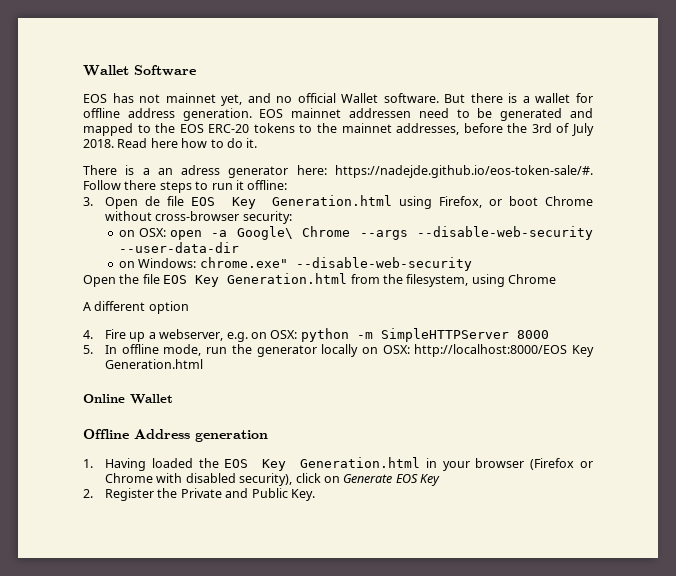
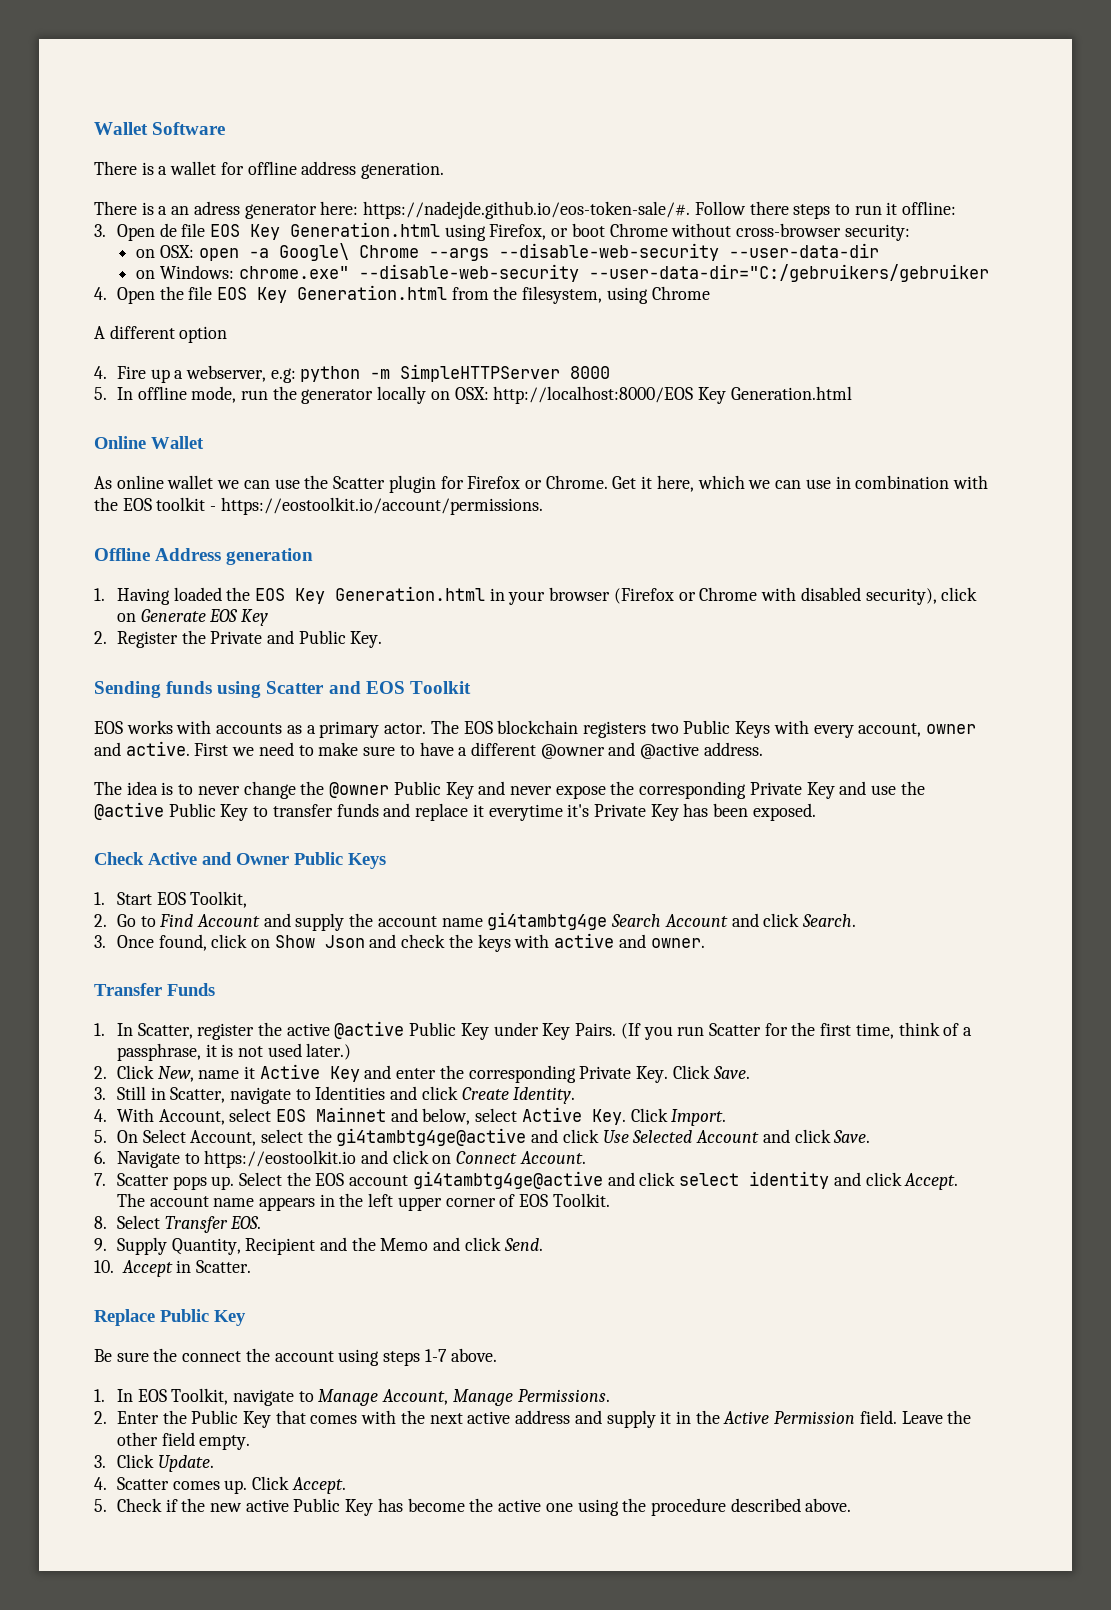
- EOS has not mainnet yet, and no official Wallet software. But there is a wallet for offline address generation. EOS mainnet addressen need to be generated and mapped to the EOS ERC-20 tokens to the mainnet addresses, before the 3rd of July 2018. Read here how to do it.
+ There is a wallet for offline address generation.
- on Windows: chrome.exe" --disable-web-security
- Open the file EOS Key Generation.html from the filesystem, using Chrome
+ on Windows: chrome.exe" --disable-web-security --user-data-dir="C:/gebruikers/gebruiker
+ 4. Open the file EOS Key Generation.html from the filesystem, using Chrome
- 4. Fire up a webserver, e.g. on OSX: python -m SimpleHTTPServer 8000
+ 4. Fire up a webserver, e.g: python -m SimpleHTTPServer 8000
+ As online wallet we can use the Scatter plugin for Firefox or Chrome. Get it here, which we can use in combination with the EOS toolkit - https://eostoolkit.io/account/permissions.
+ Sending funds using Scatter and EOS Toolkit
+ EOS works with accounts as a primary actor. The EOS blockchain registers two Public Keys with every account, owner and active. First we need to make sure to have a different @owner and @active address.
+ The idea is to never change the @owner Public Key and never expose the corresponding Private Key and use the @active Public Key to transfer funds and replace it everytime it's Private Key has been exposed.
+ Check Active and Owner Public Keys
+ 1. Start EOS Toolkit,
+ 2. Go to Find Account and supply the account name gi4tambtg4ge Search Account and click Search.
+ 3. Once found, click on Show Json and check the keys with active and owner.
+ Transfer Funds
+ 1. In Scatter, register the active @active Public Key under Key Pairs. (If you run Scatter for the first time, think of a passphrase, it is not used later.)
+ 2. Click New, name it Active Key and enter the corresponding Private Key. Click Save.
+ 3. Still in Scatter, navigate to Identities and click Create Identity.
+ 4. With Account, select EOS Mainnet and below, select Active Key. Click Import.
+ 5. On Select Account, select the gi4tambtg4ge@active and click Use Selected Account and click Save.
+ 6. Navigate to https://eostoolkit.io and click on Connect Account.
+ 7. Scatter pops up. Select the EOS account gi4tambtg4ge@active and click select identity and click Accept. The account name appears in the left upper corner of EOS Toolkit.
+ 8. Select Transfer EOS.
+ 9. Supply Quantity, Recipient and the Memo and click Send.
+ 10. Accept in Scatter.
+ Replace Public Key
+ Be sure the connect the account using steps 1-7 above.
+ 1. In EOS Toolkit, navigate to Manage Account, Manage Permissions.
+ 2. Enter the Public Key that comes with the next active address and supply it in the Active Permission field. Leave the other field empty.
+ 3. Click Update.
+ 4. Scatter comes up. Click Accept.
+ 5. Check if the new active Public Key has become the active one using the procedure described above.

